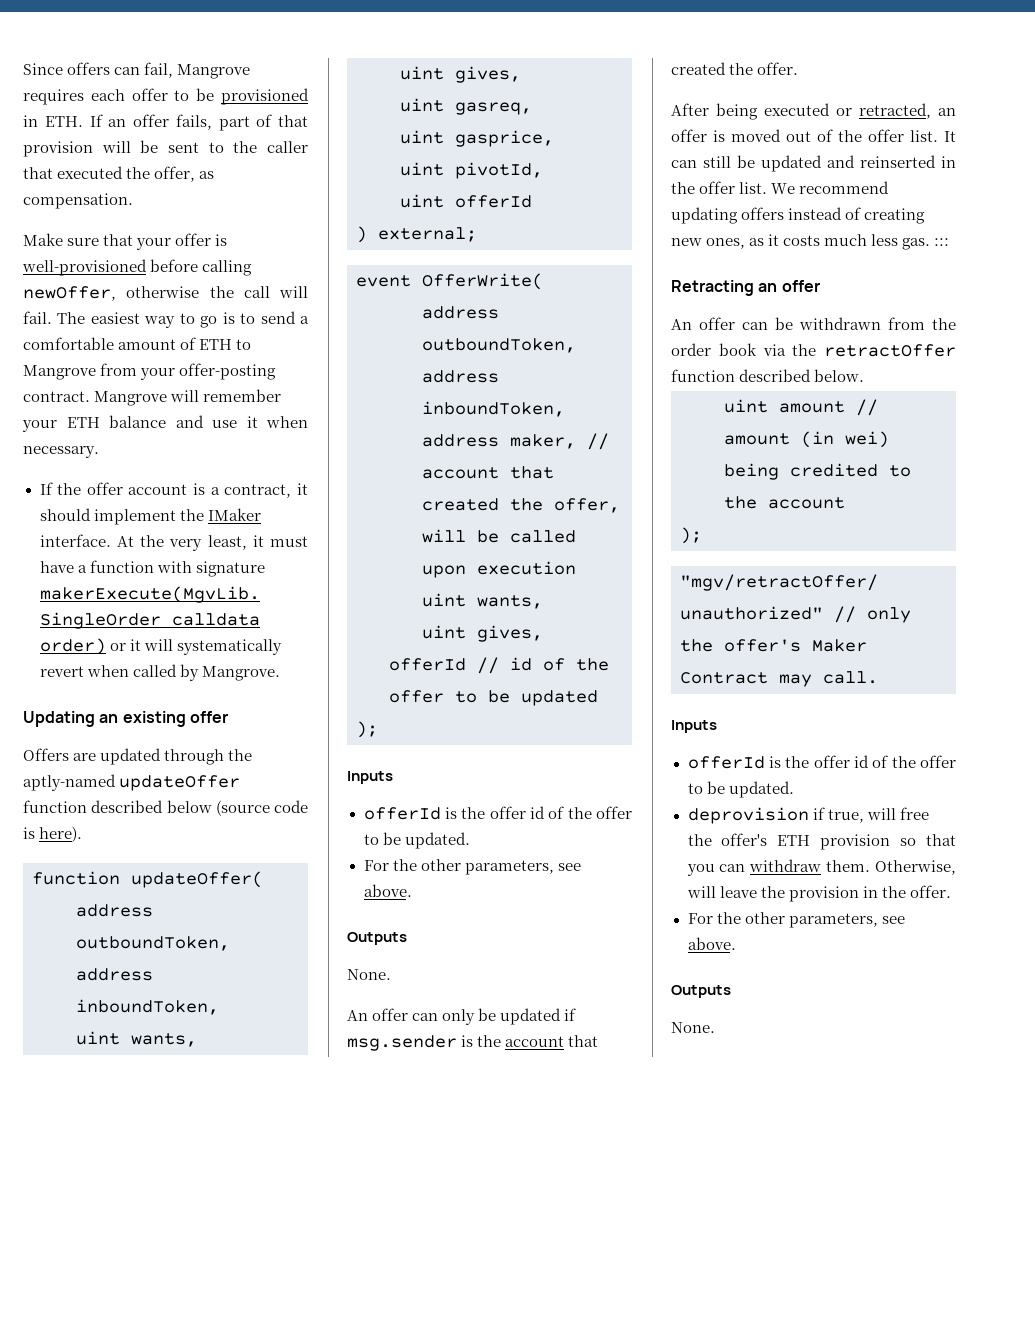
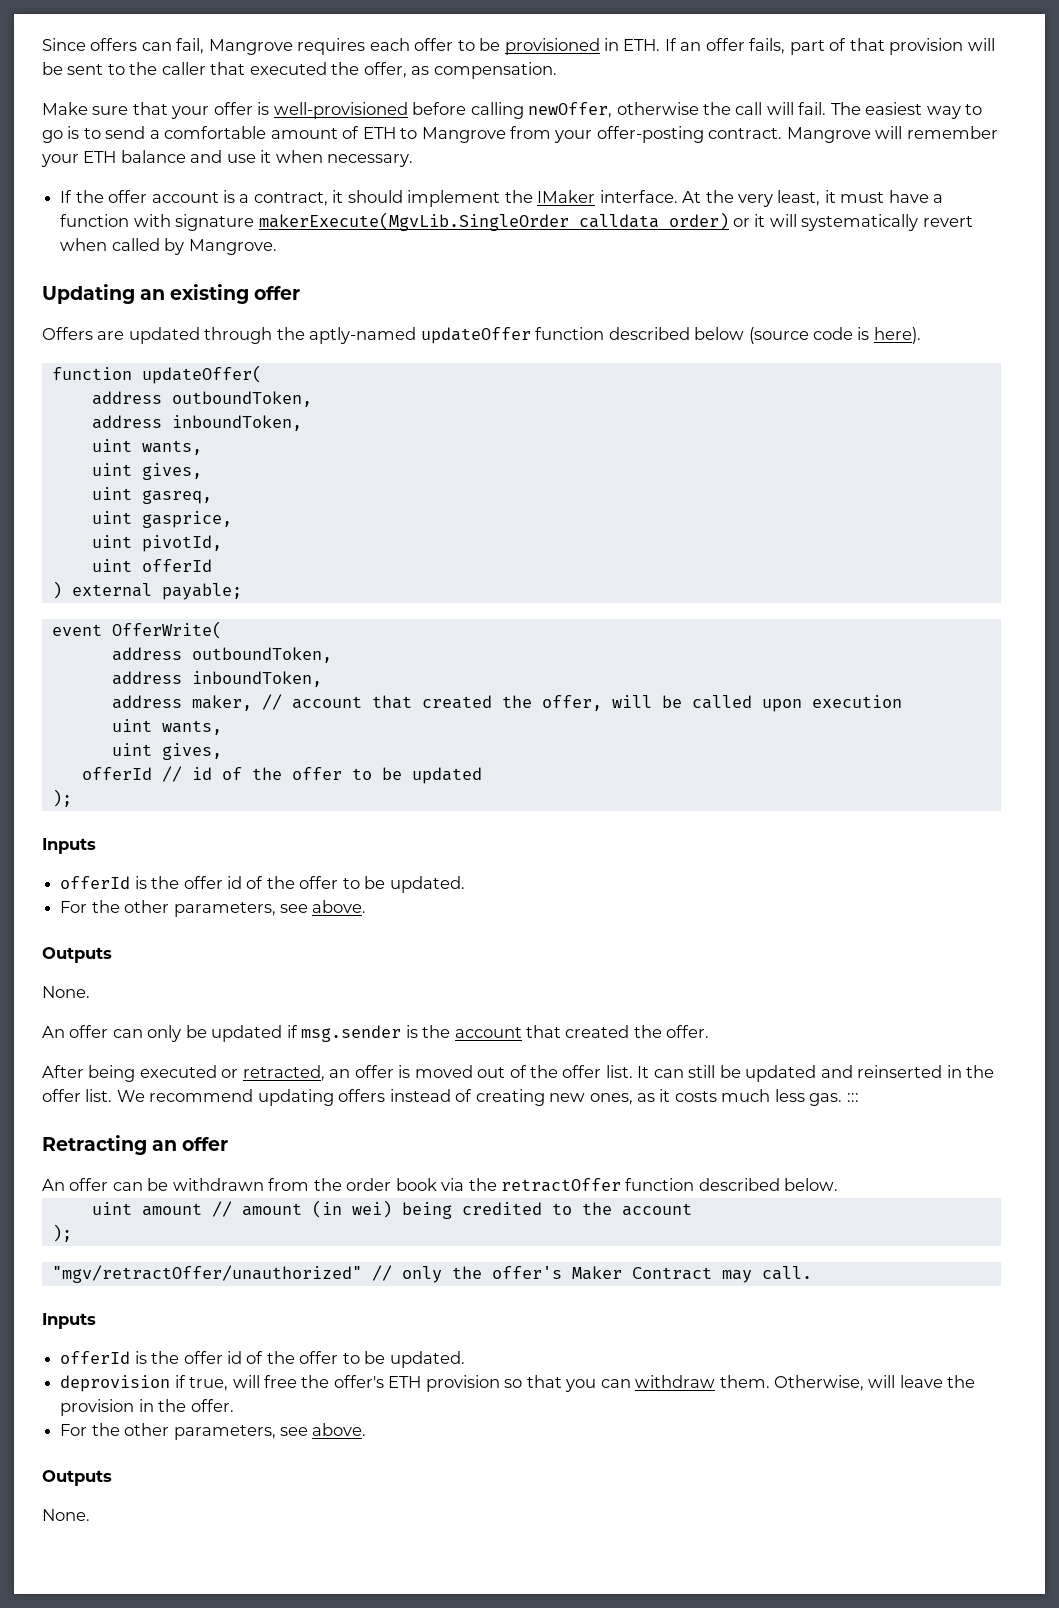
- ) external;
+ ) external payable;

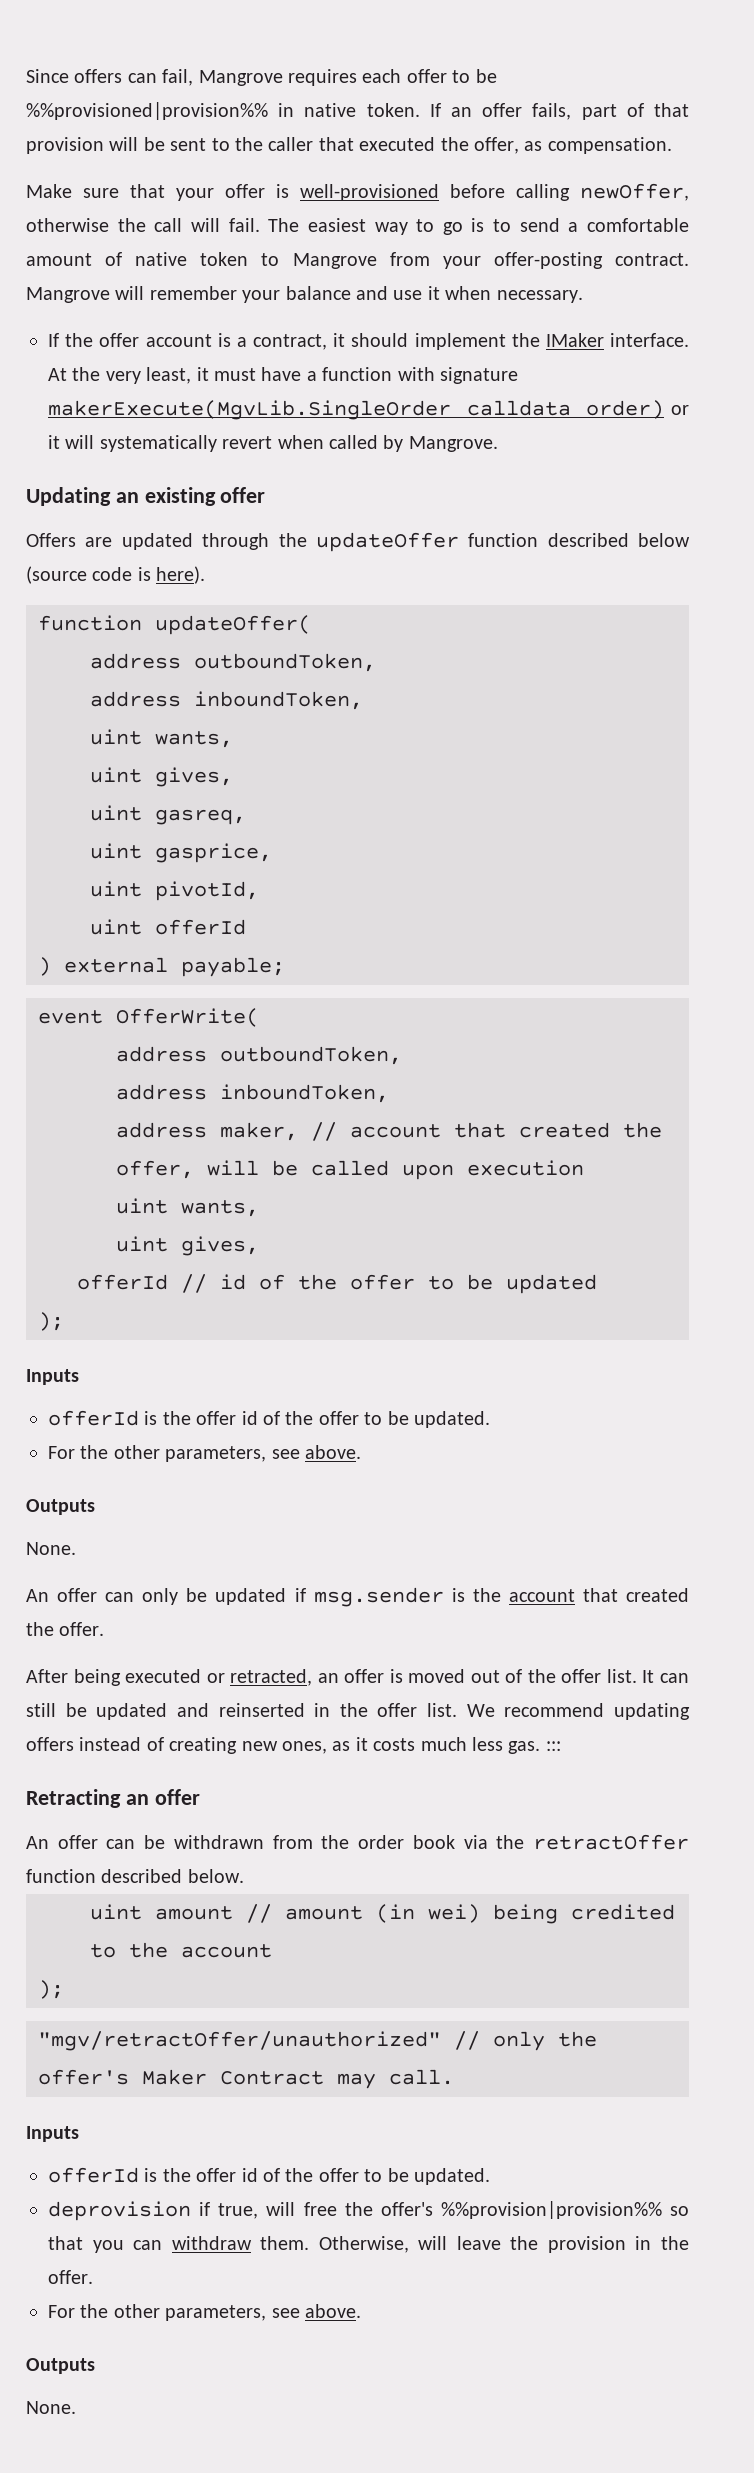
- Since offers can fail, Mangrove requires each offer to be provisioned in ETH. If an offer fails, part of that provision will be sent to the caller that executed the offer, as compensation.
+ Since offers can fail, Mangrove requires each offer to be %%provisioned|provision%% in native token. If an offer fails, part of that provision will be sent to the caller that executed the offer, as compensation.
- The easiest way to go is to send a comfortable amount of ETH to Mangrove from your offer-posting contract.
+ The easiest way to go is to send a comfortable amount of native token to Mangrove from your offer-posting contract.
- Mangrove will remember your ETH balance and use it when necessary.
+ Mangrove will remember your balance and use it when necessary.
- Offers are updated through the aptly-named updateOffer function described below (source code is here).
+ Offers are updated through the updateOffer function described below (source code is here).
- deprovision if true, will free the offer's ETH provision so that you can withdraw them.
+ deprovision if true, will free the offer's %%provision|provision%% so that you can withdraw them.

